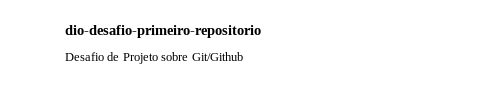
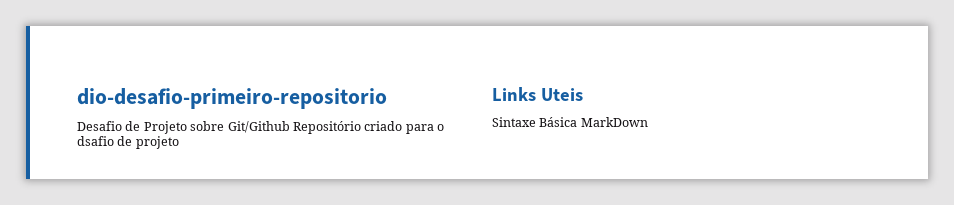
- Desafio de Projeto sobre Git/Github
+ Desafio de Projeto sobre Git/Github Repositório criado para o dsafio de projeto
+ Links Uteis
+ Sintaxe Básica MarkDown

